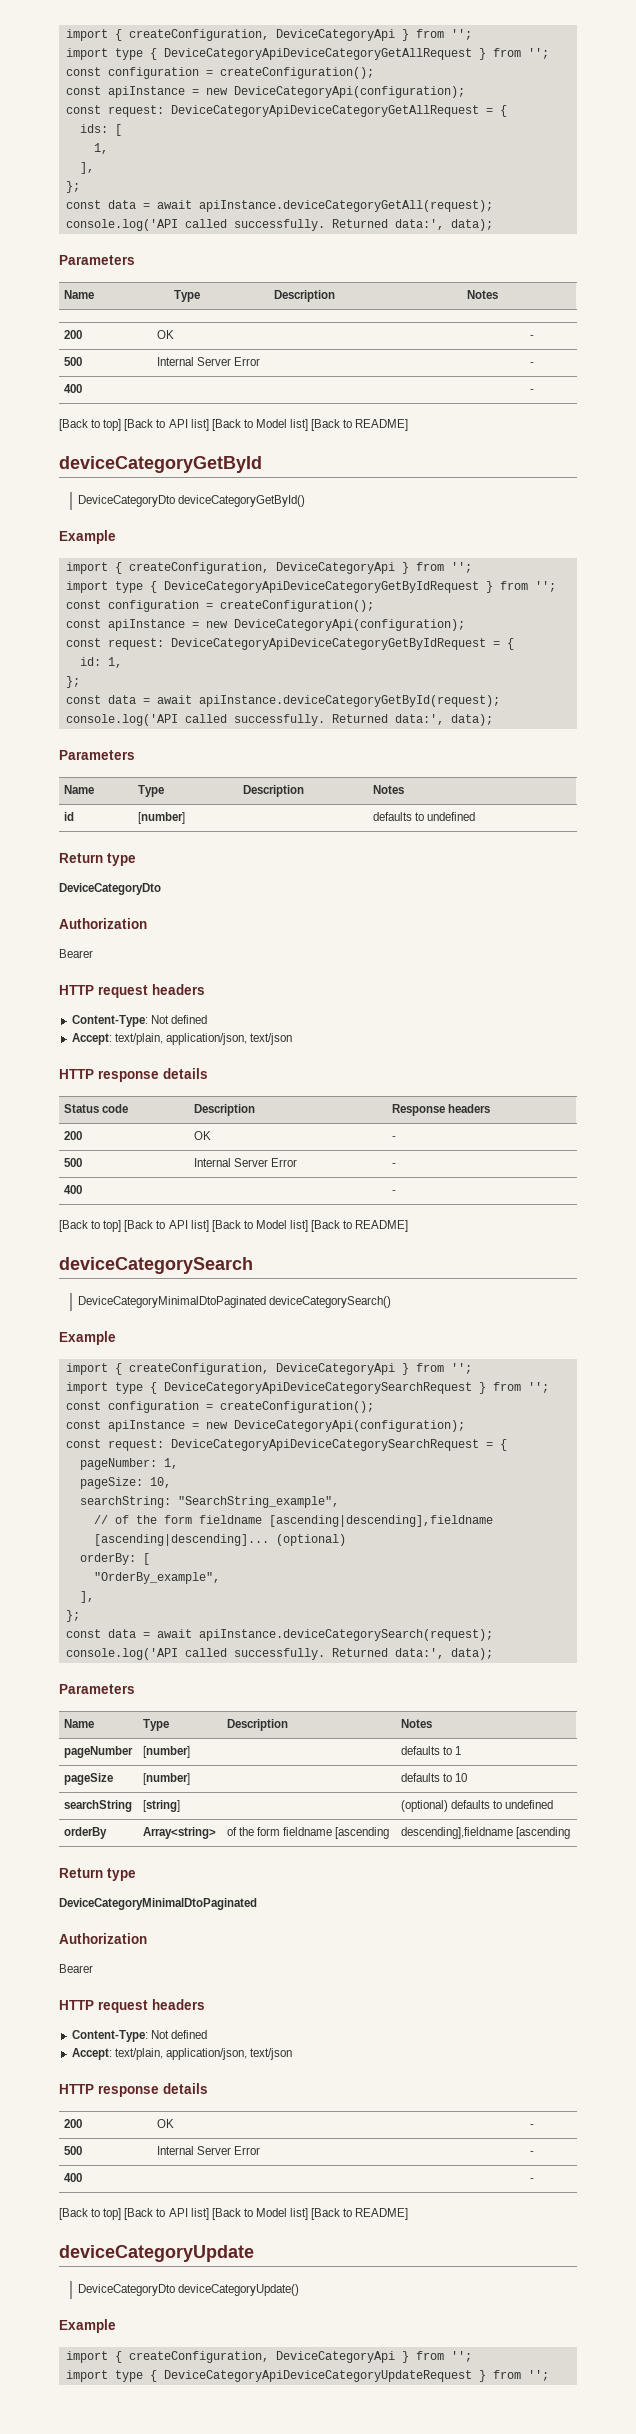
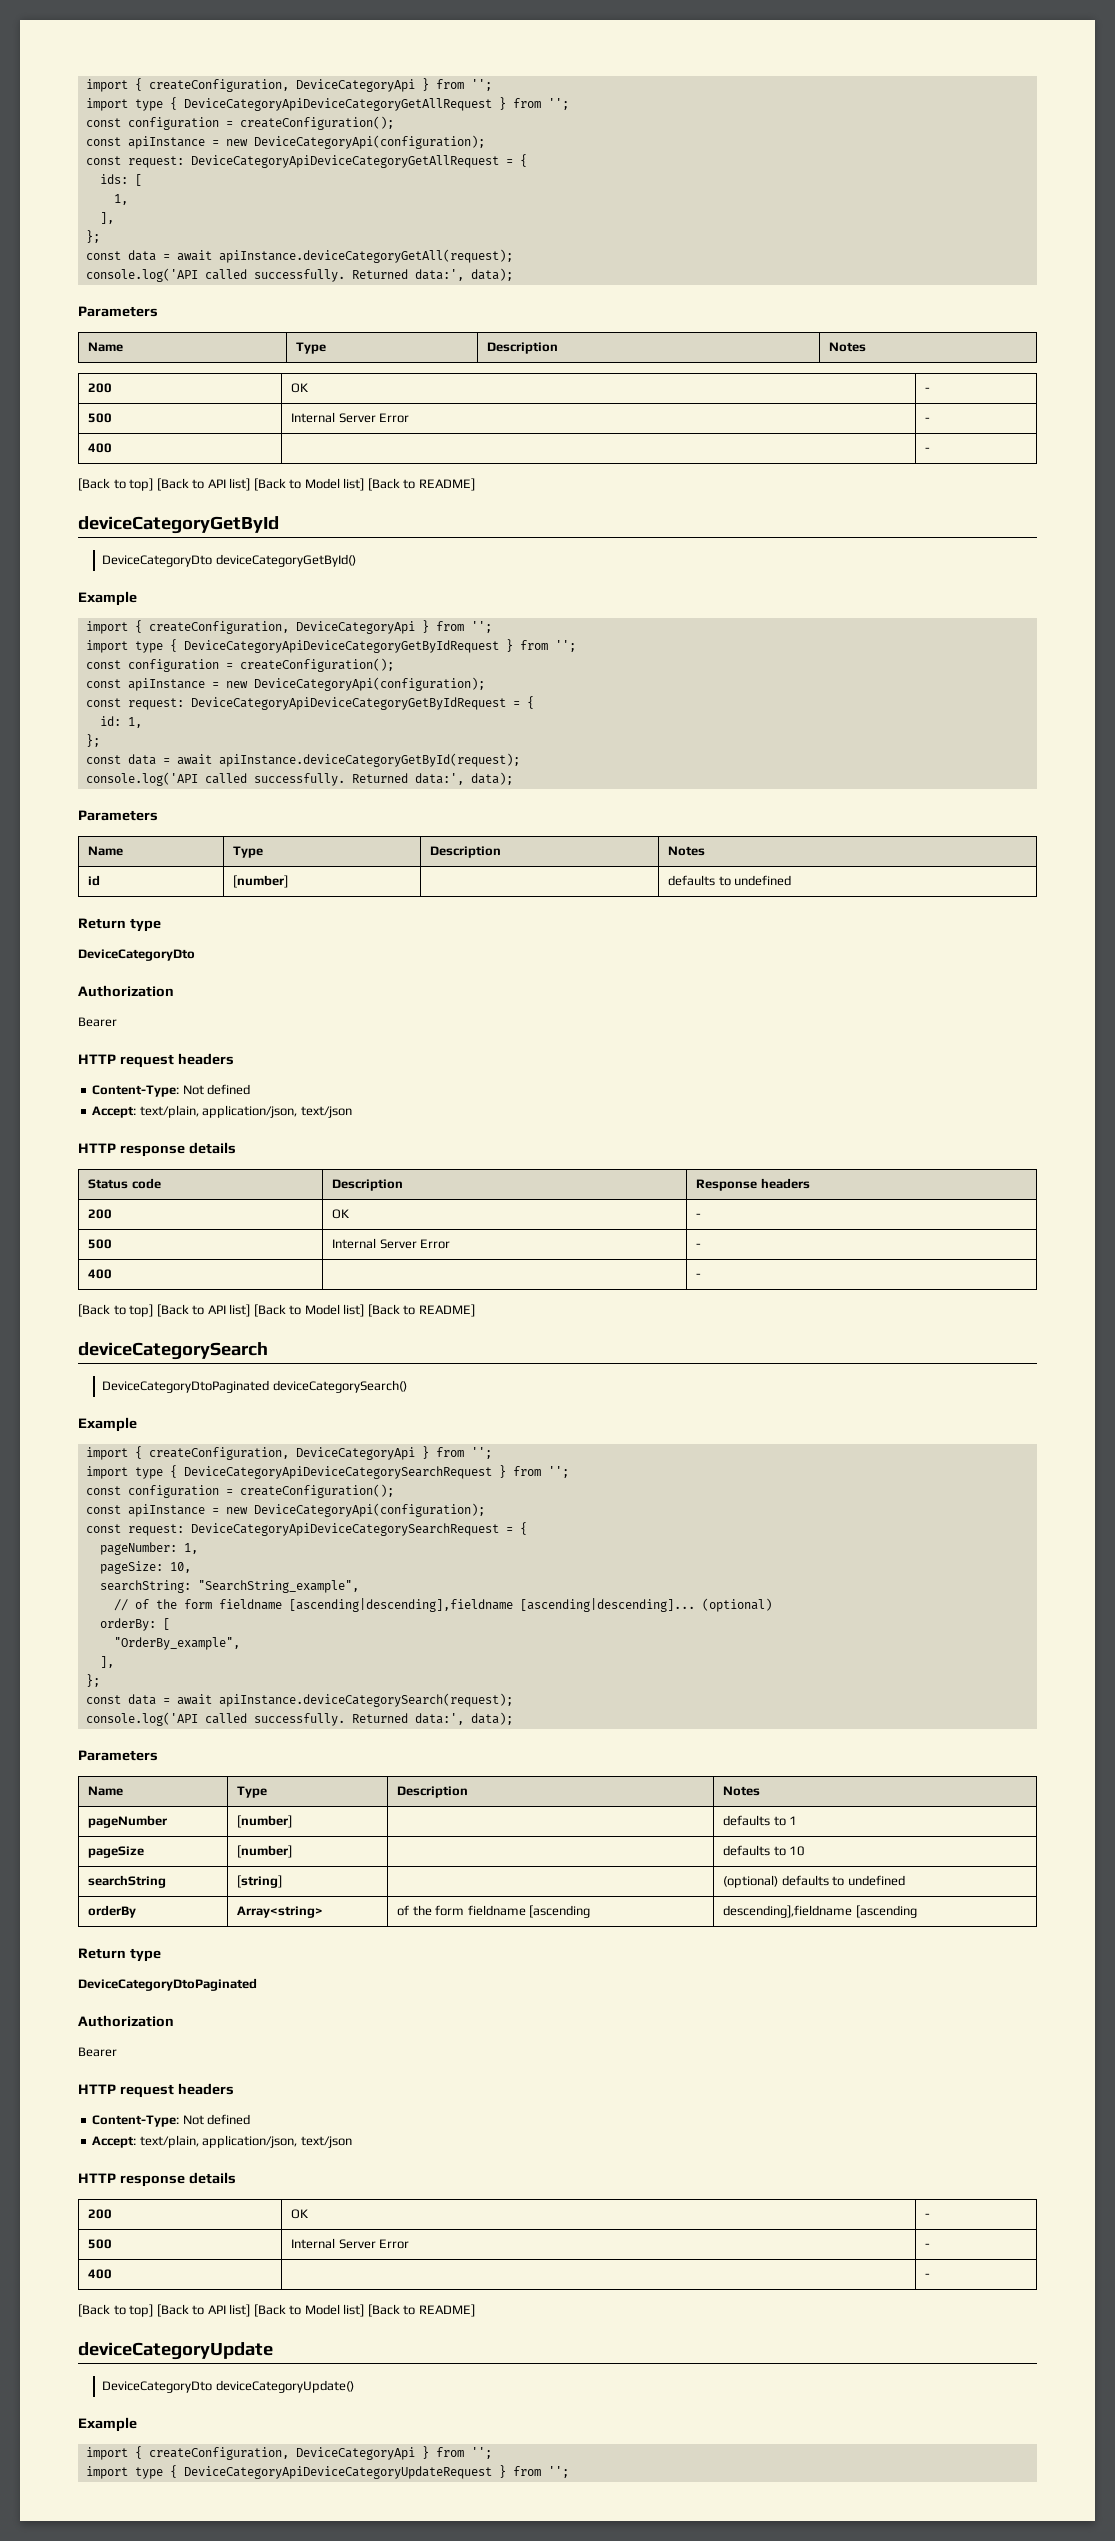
- DeviceCategoryMinimalDtoPaginated deviceCategorySearch()
+ DeviceCategoryDtoPaginated deviceCategorySearch()
  orderBy | Array<string> | of the form fieldname [ascending | descending],fieldname [ascending
  Return type
- DeviceCategoryMinimalDtoPaginated
+ DeviceCategoryDtoPaginated

